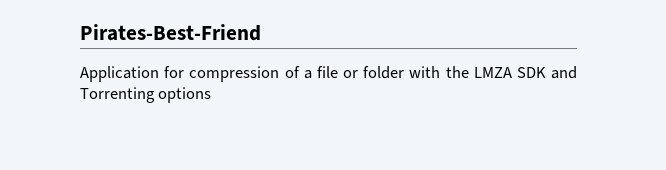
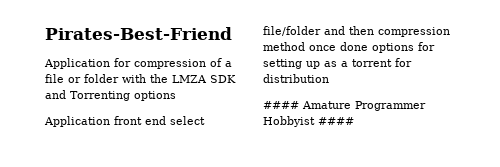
+ Application front end select file/folder and then compression method once done options for setting up as a torrent for distribution
+ #### Amature Programmer Hobbyist ####

